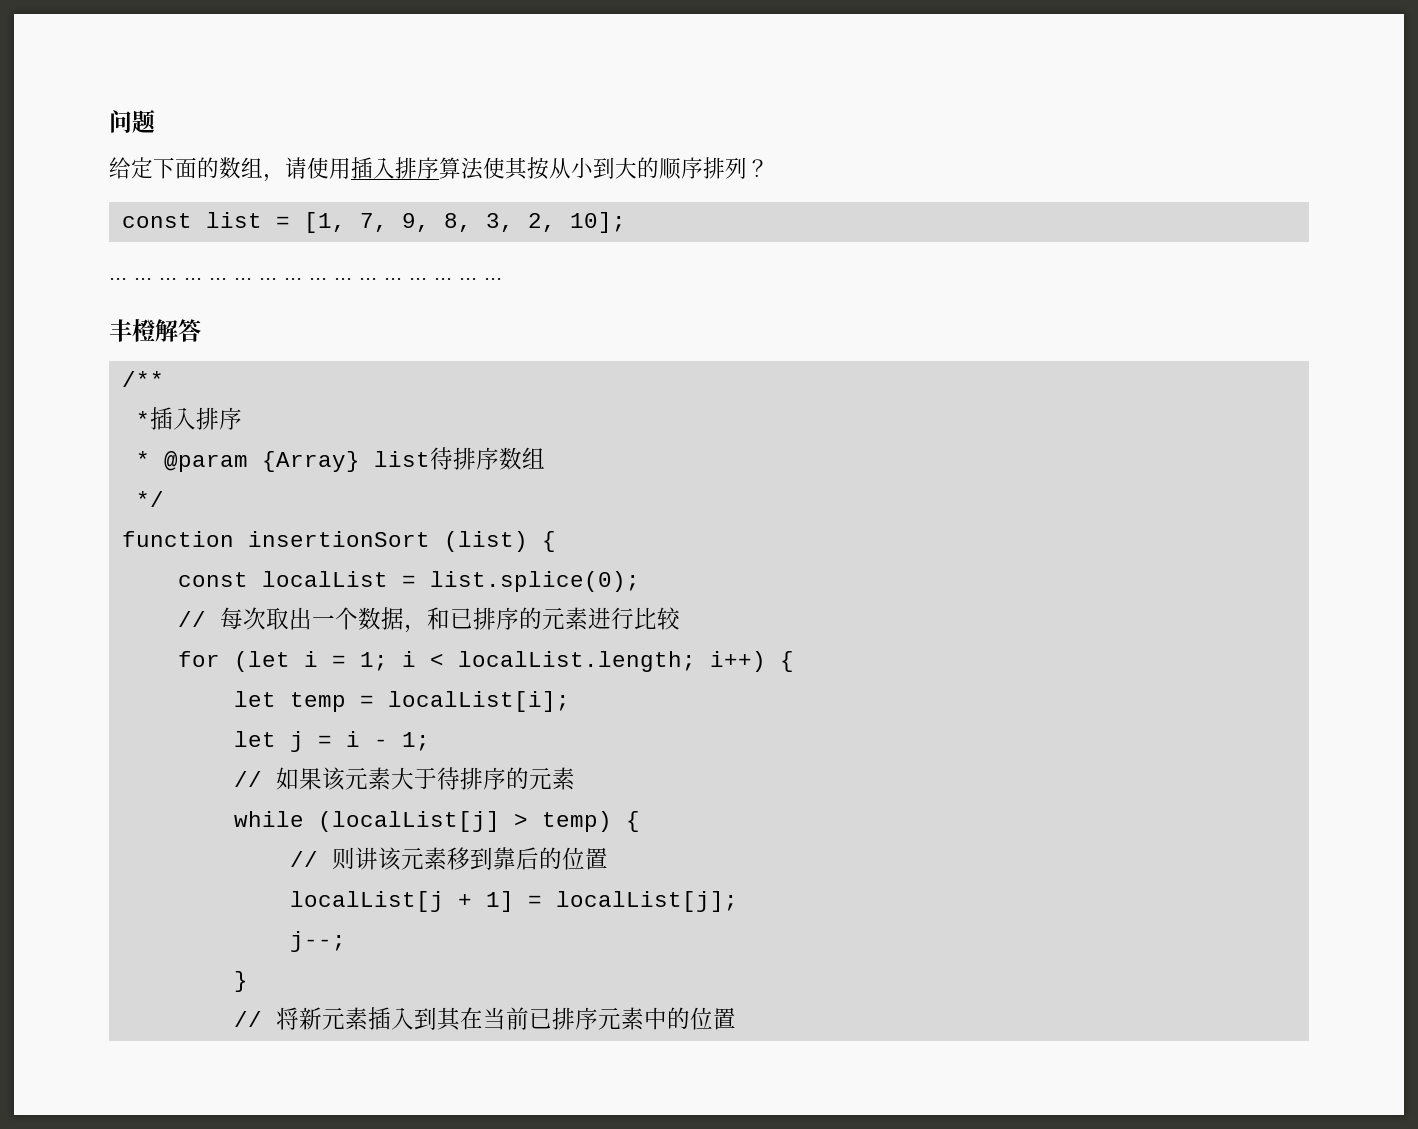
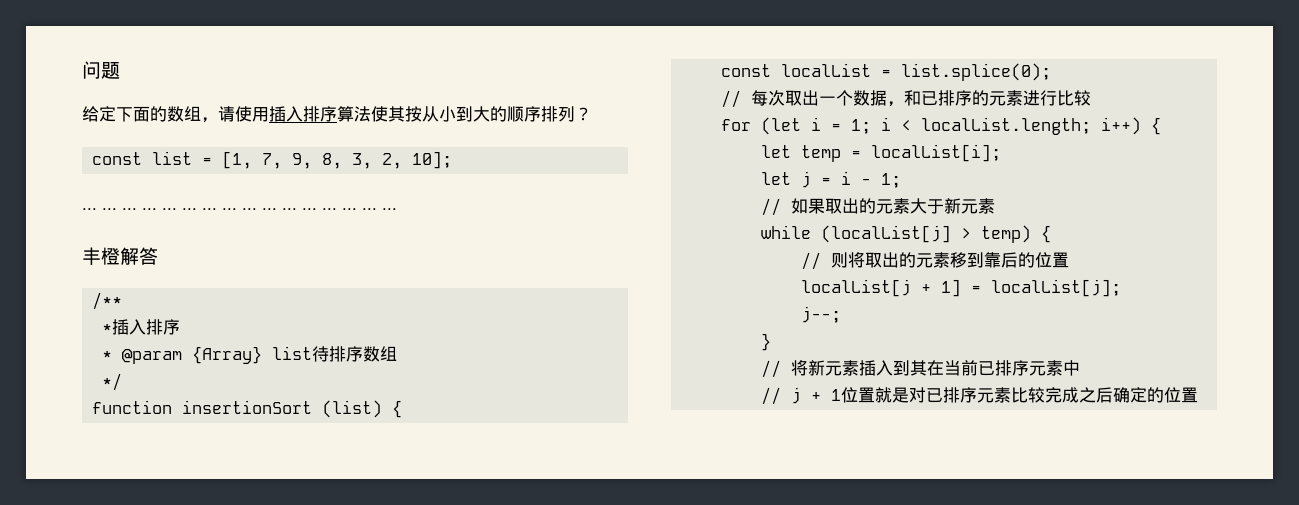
- // 如果该元素大于待排序的元素
+ // 如果取出的元素大于新元素
- // 则讲该元素移到靠后的位置
+ // 则将取出的元素移到靠后的位置
- // 将新元素插入到其在当前已排序元素中的位置
+ // 将新元素插入到其在当前已排序元素中
+ // j + 1位置就是对已排序元素比较完成之后确定的位置

